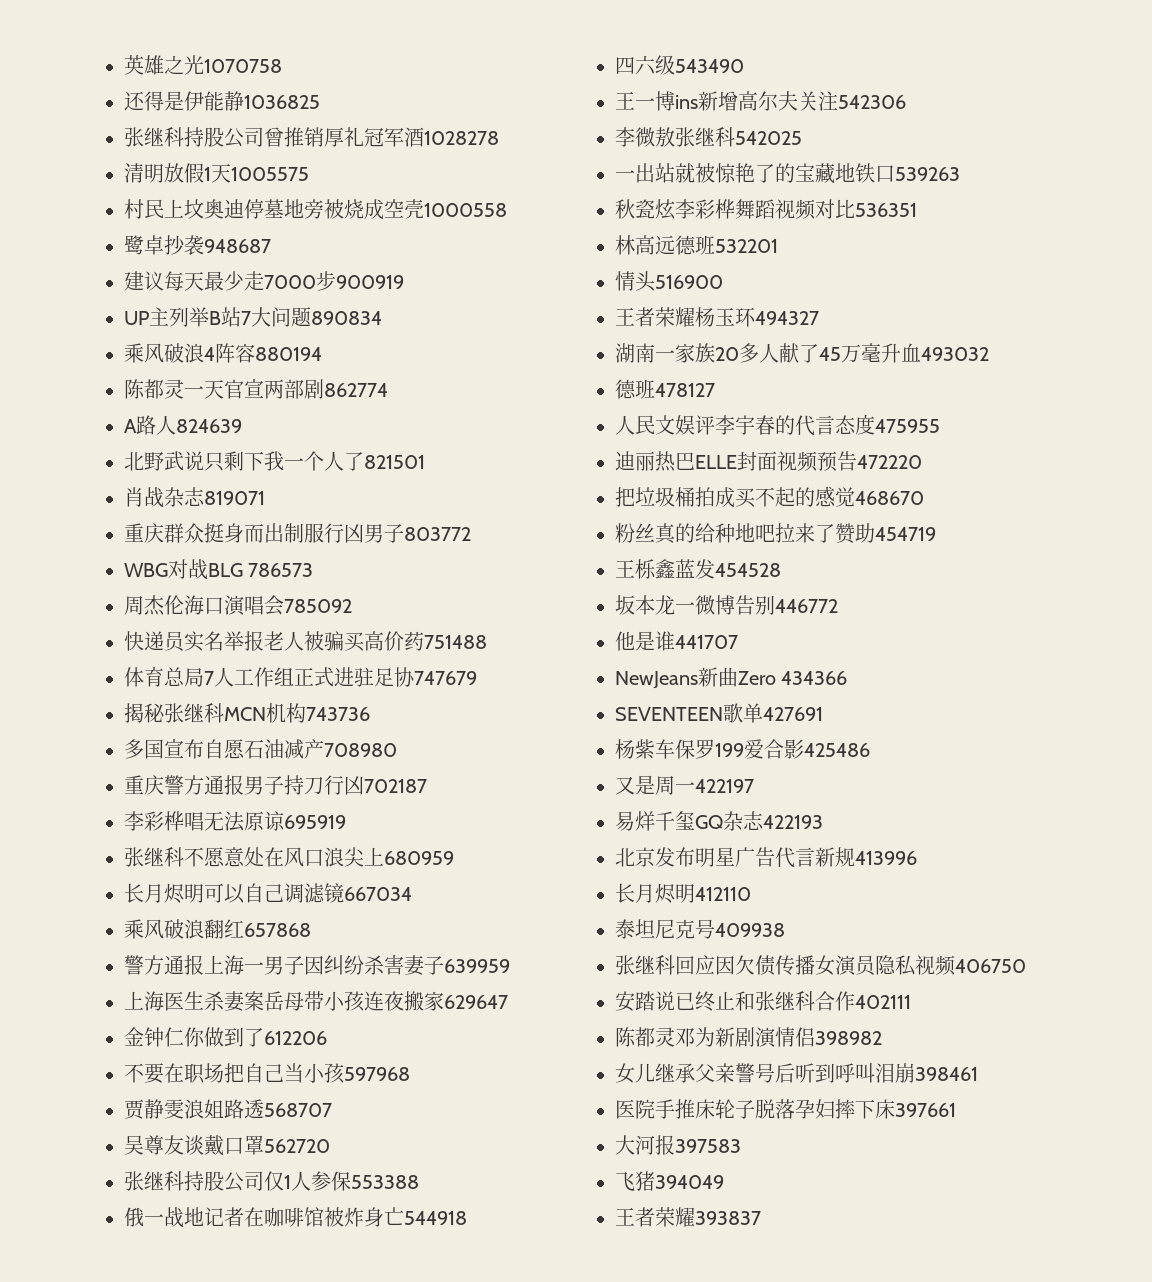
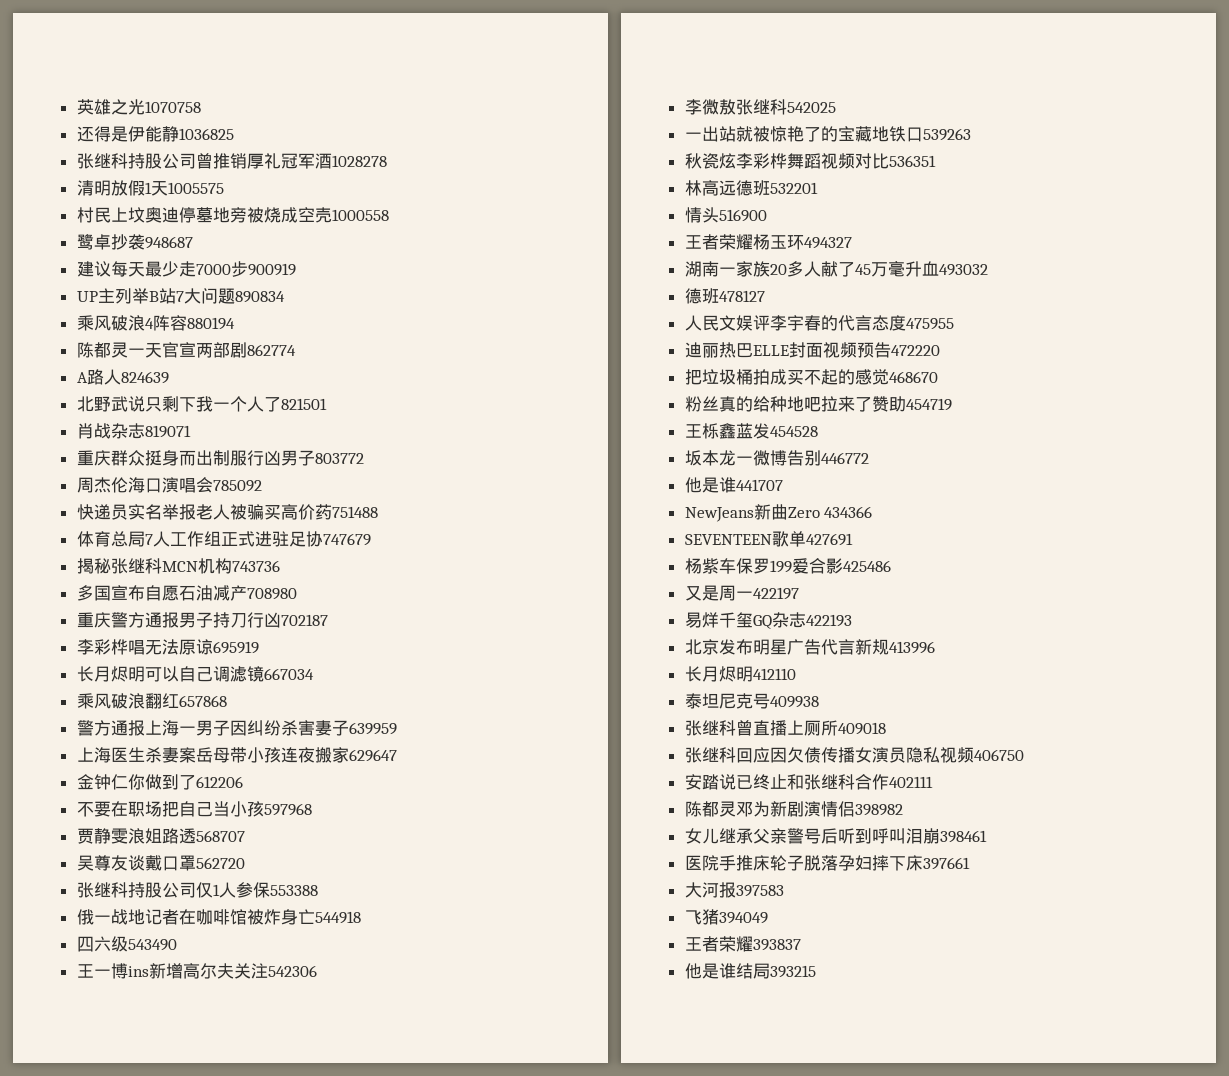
- WBG对战BLG 786573
- 张继科不愿意处在风口浪尖上680959
+ 张继科曾直播上厕所409018
+ 他是谁结局393215

